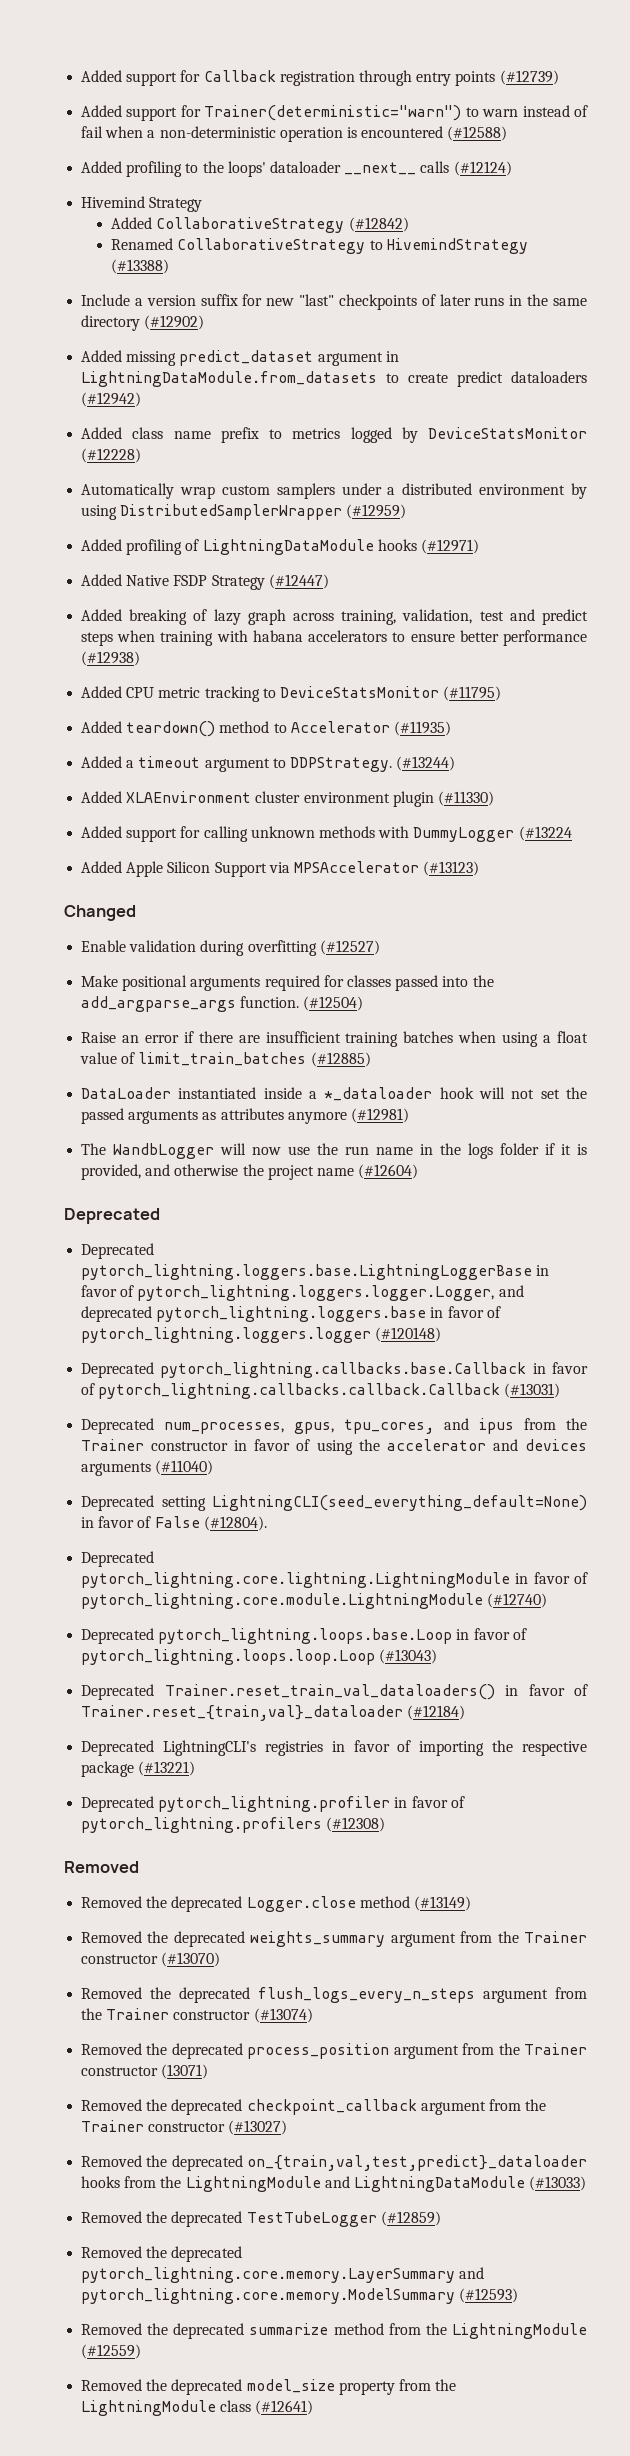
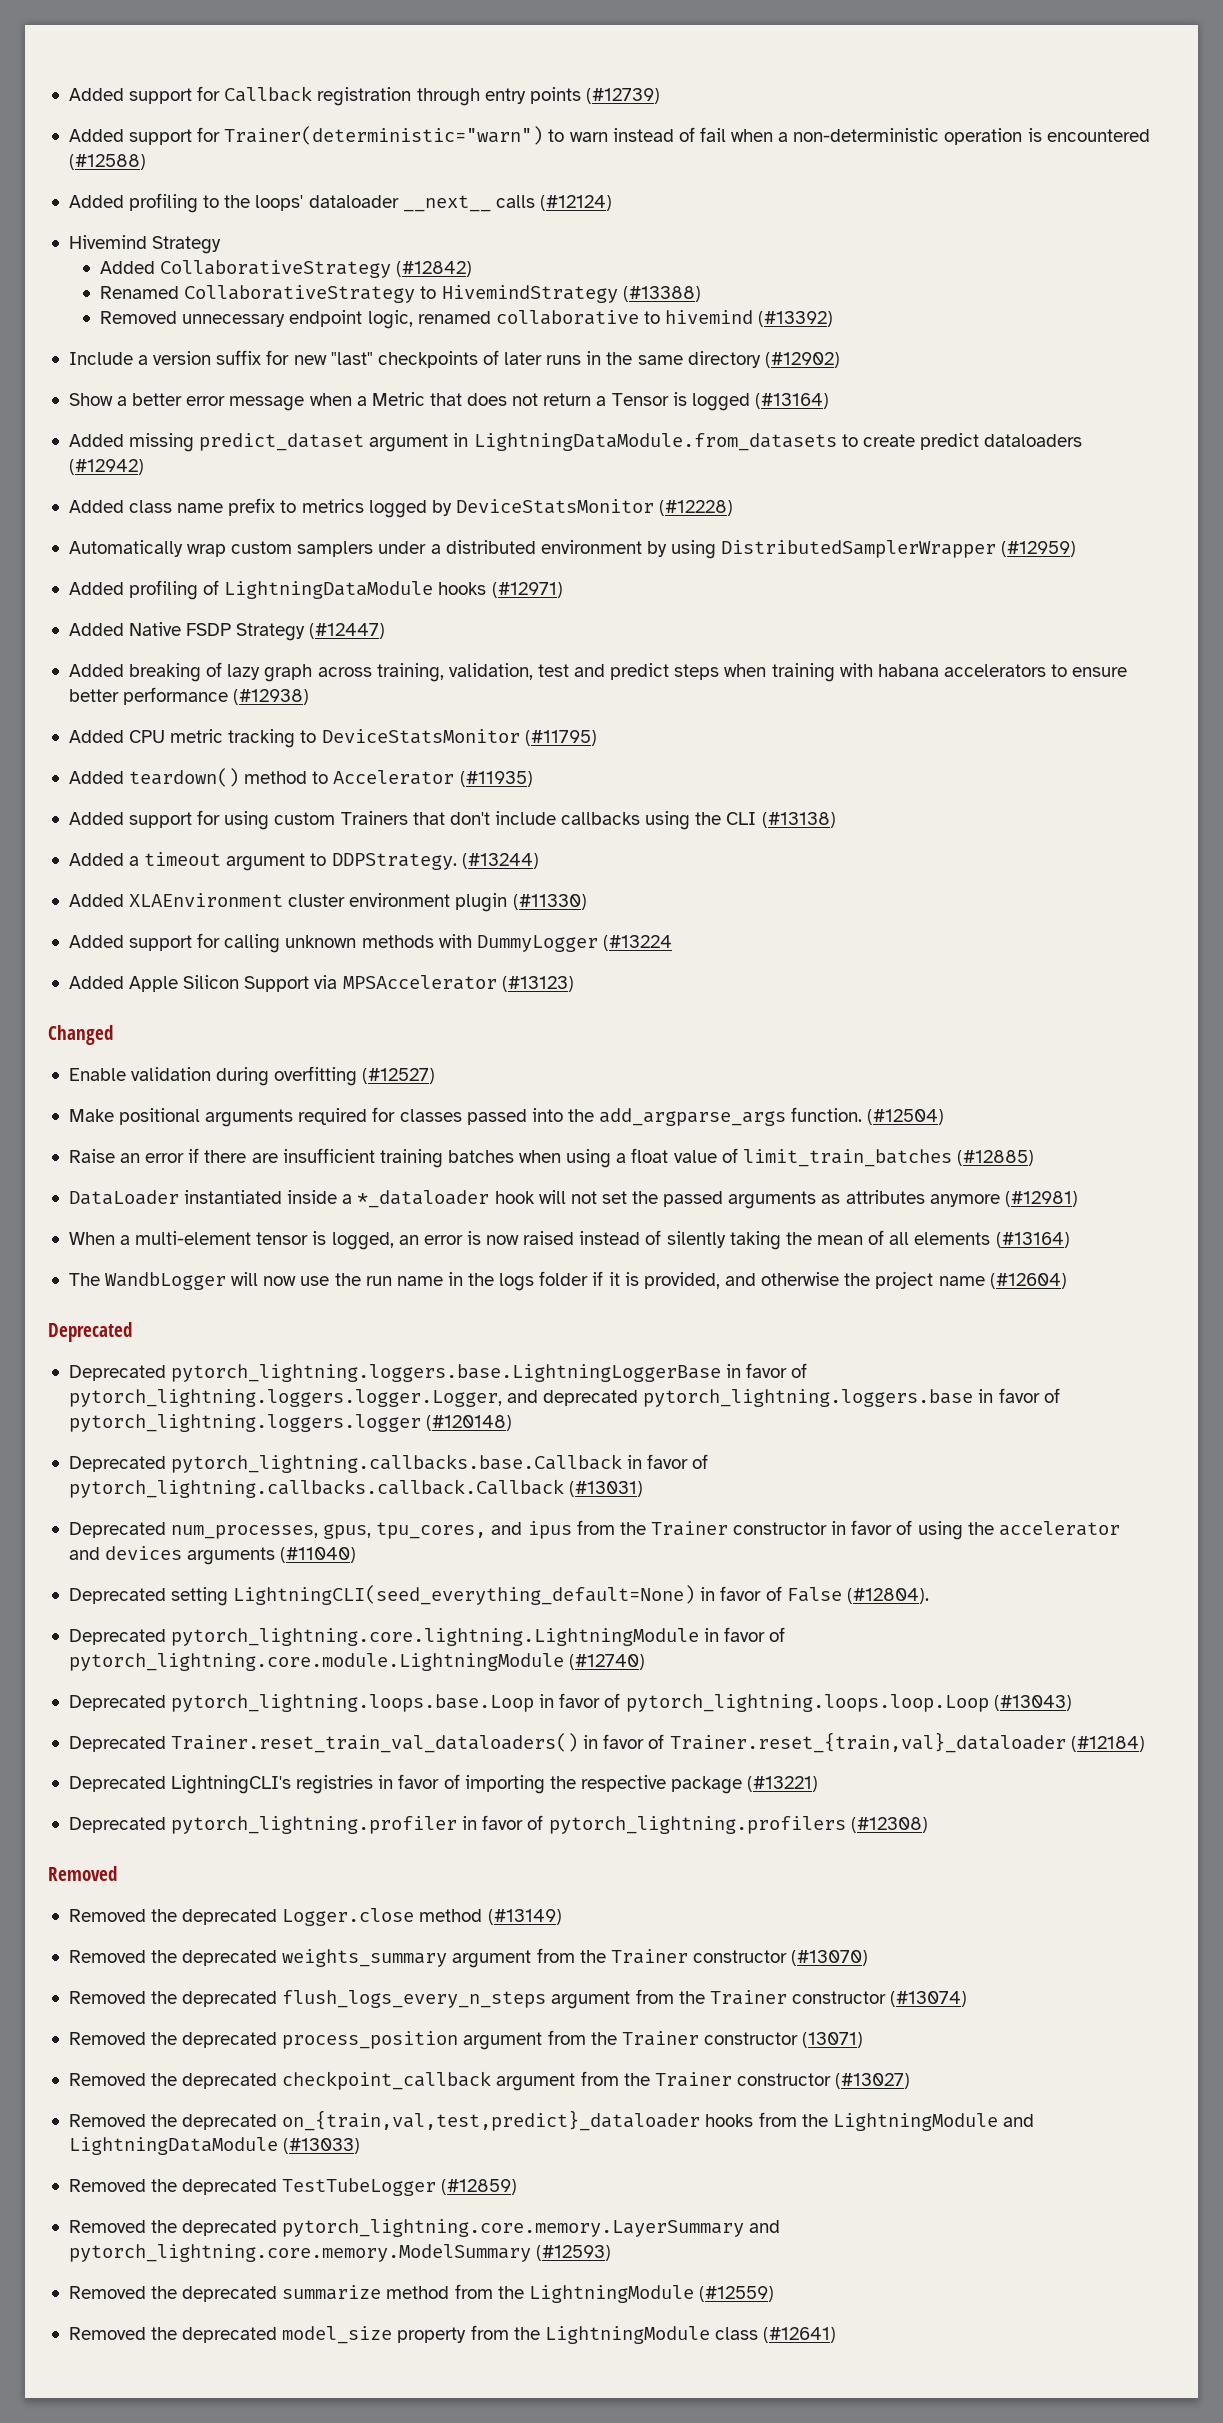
+ Removed unnecessary endpoint logic, renamed collaborative to hivemind (#13392)
+ Show a better error message when a Metric that does not return a Tensor is logged (#13164)
+ Added support for using custom Trainers that don't include callbacks using the CLI (#13138)
+ When a multi-element tensor is logged, an error is now raised instead of silently taking the mean of all elements (#13164)

